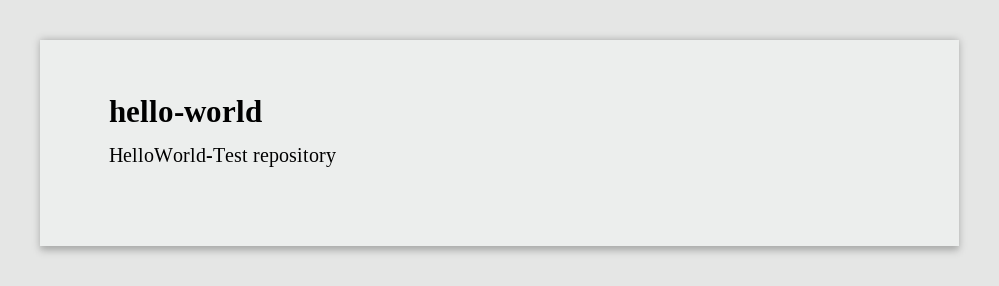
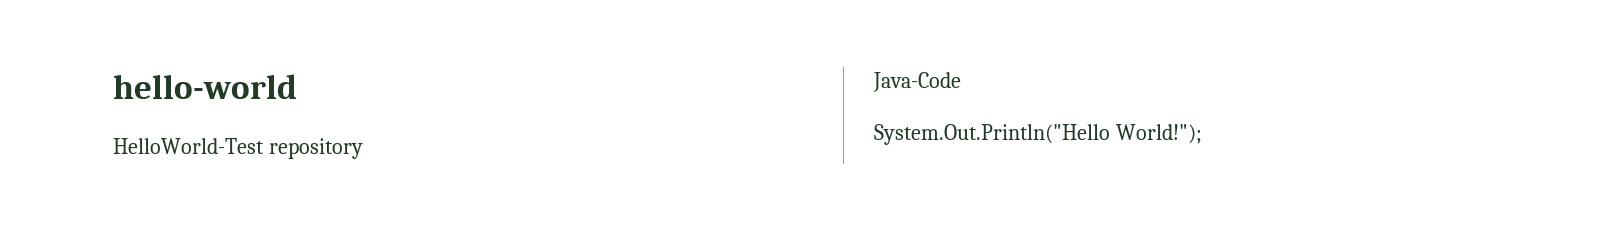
+ Java-Code
+ System.Out.Println("Hello World!");

